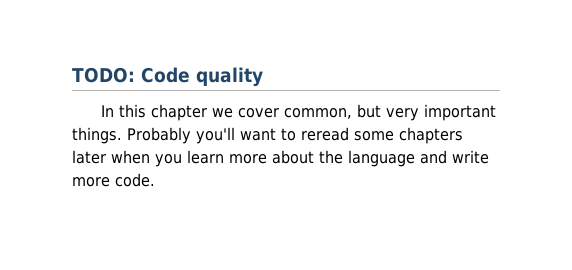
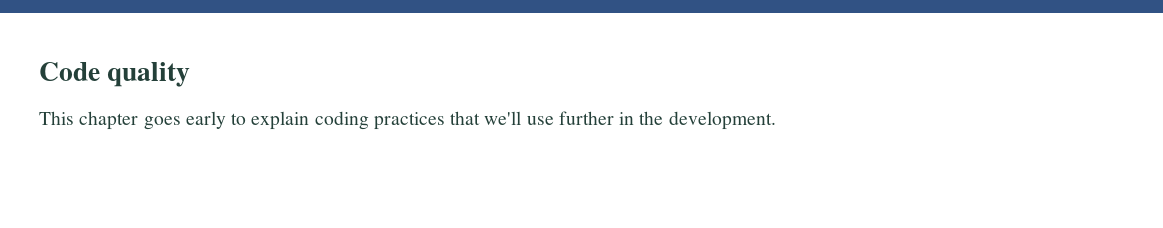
- TODO: Code quality
+ Code quality
- In this chapter we cover common, but very important things. Probably you'll want to reread some chapters later when you learn more about the language and write more code.
+ This chapter goes early to explain coding practices that we'll use further in the development.

